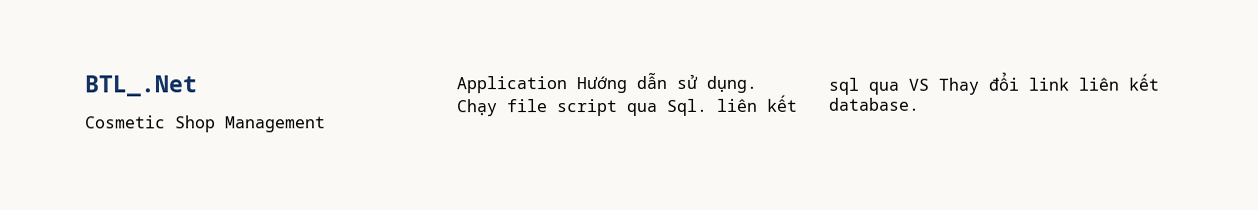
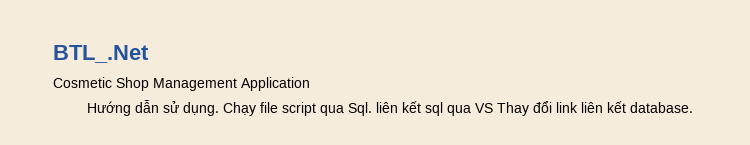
- Cosmetic Shop Management Application Hướng dẫn sử dụng.
+ Cosmetic Shop Management Application
+ Hướng dẫn sử dụng.

